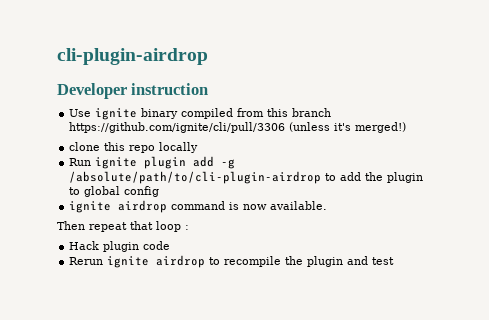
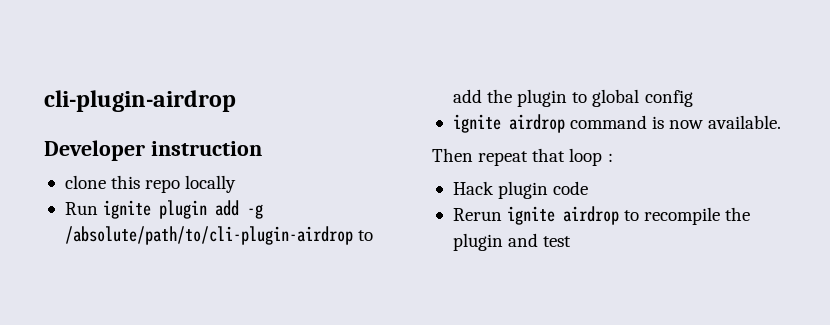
- Use ignite binary compiled from this branch https://github.com/ignite/cli/pull/3306 (unless it's merged!)

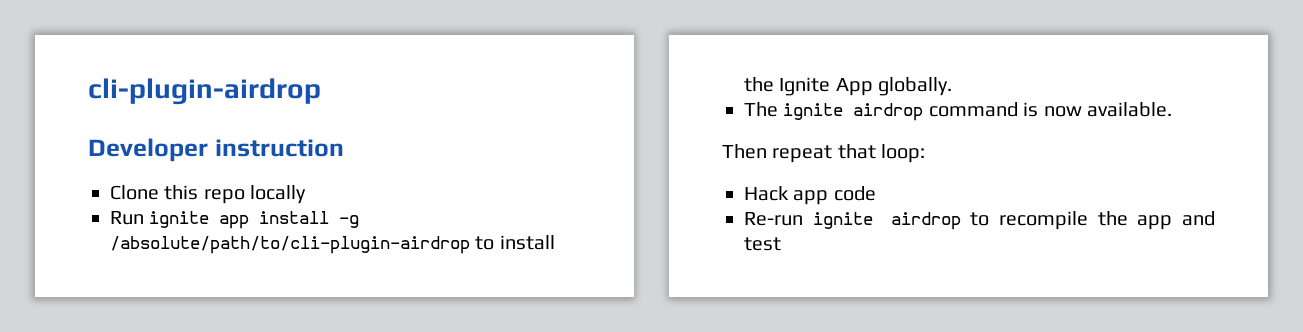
- clone this repo locally
+ Clone this repo locally
- Run ignite plugin add -g /absolute/path/to/cli-plugin-airdrop to add the plugin to global config
- ignite airdrop command is now available.
+ Run ignite app install -g /absolute/path/to/cli-plugin-airdrop to install the Ignite App globally.
+ The ignite airdrop command is now available.
- Then repeat that loop :
+ Then repeat that loop:
- Hack plugin code
+ Hack app code
- Rerun ignite airdrop to recompile the plugin and test
+ Re-run ignite airdrop to recompile the app and test

